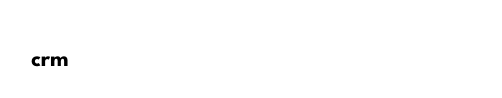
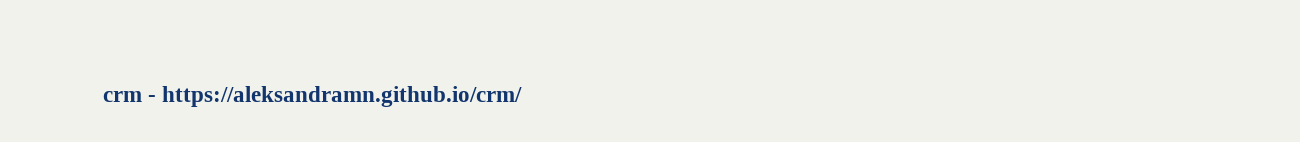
- crm
+ crm - https://aleksandramn.github.io/crm/

